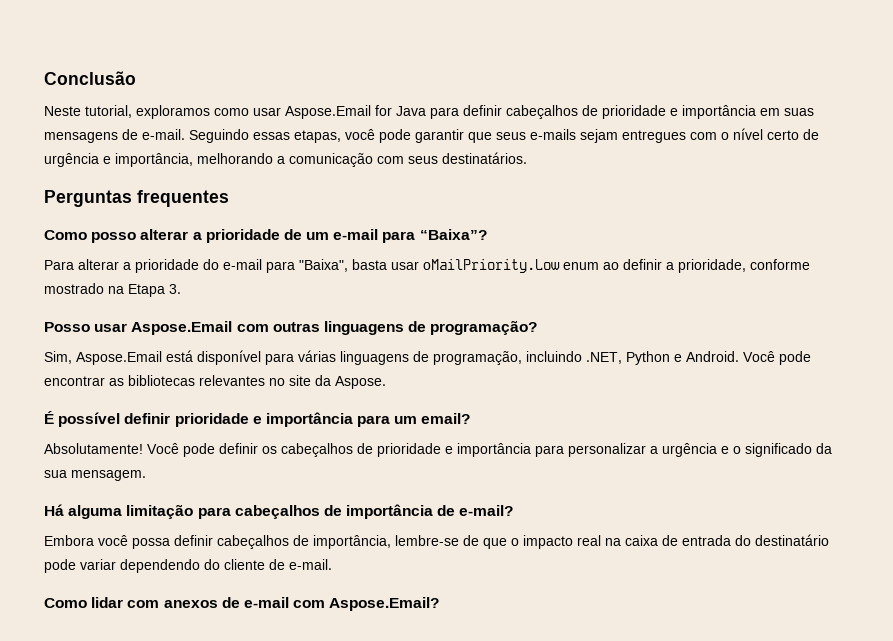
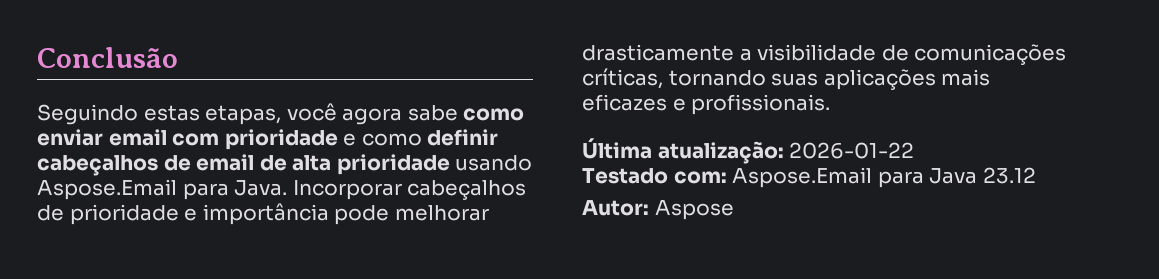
- Neste tutorial, exploramos como usar Aspose.Email for Java para definir cabeçalhos de prioridade e importância em suas mensagens de e-mail. Seguindo essas etapas, você pode garantir que seus e-mails sejam entregues com o nível certo de urgência e importância, melhorando a comunicação com seus destinatários.
- Perguntas frequentes
- Como posso alterar a prioridade de um e-mail para “Baixa”?
- Para alterar a prioridade do e-mail para "Baixa", basta usar oMailPriority.Low enum ao definir a prioridade, conforme mostrado na Etapa 3.
- Posso usar Aspose.Email com outras linguagens de programação?
- Sim, Aspose.Email está disponível para várias linguagens de programação, incluindo .NET, Python e Android. Você pode encontrar as bibliotecas relevantes no site da Aspose.
- É possível definir prioridade e importância para um email?
- Absolutamente! Você pode definir os cabeçalhos de prioridade e importância para personalizar a urgência e o significado da sua mensagem.
- Há alguma limitação para cabeçalhos de importância de e-mail?
- Embora você possa definir cabeçalhos de importância, lembre-se de que o impacto real na caixa de entrada do destinatário pode variar dependendo do cliente de e-mail.
- Como lidar com anexos de e-mail com Aspose.Email?
+ Seguindo estas etapas, você agora sabe como enviar email com prioridade e como definir cabeçalhos de email de alta prioridade usando Aspose.Email para Java. Incorporar cabeçalhos de prioridade e importância pode melhorar drasticamente a visibilidade de comunicações críticas, tornando suas aplicações mais eficazes e profissionais.
+ Última atualização: 2026-01-22
+ Testado com: Aspose.Email para Java 23.12
+ Autor: Aspose

